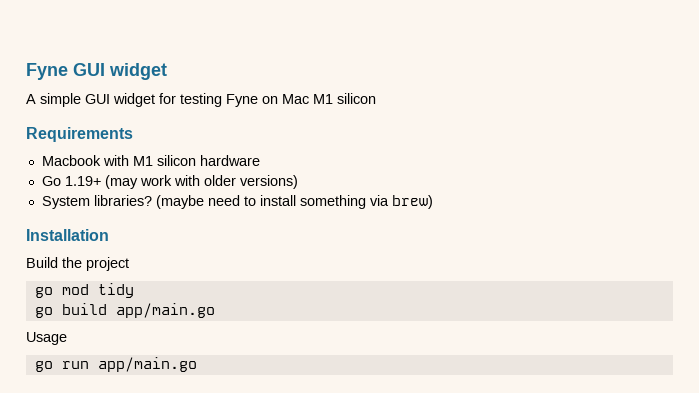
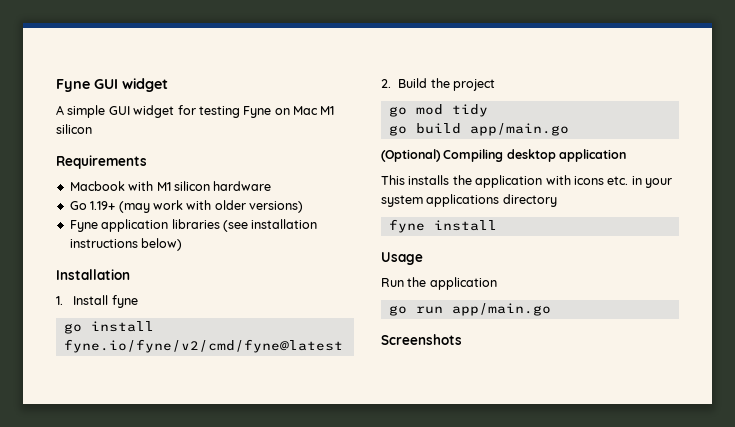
- System libraries? (maybe need to install something via brew)
+ Fyne application libraries (see installation instructions below)
  Installation
- Build the project
+ 1. Install fyne
+ go install fyne.io/fyne/v2/cmd/fyne@latest
+ 2. Build the project
+ (Optional) Compiling desktop application
+ This installs the application with icons etc. in your system applications directory
+ fyne install
  Usage
+ Run the application
+ Screenshots

